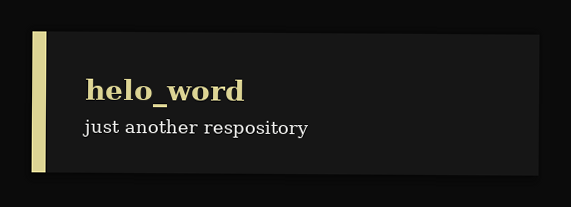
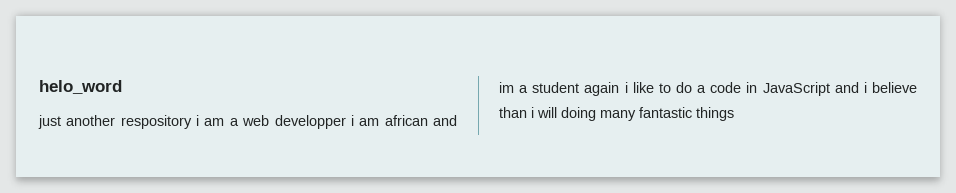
- just another respository
+ just another respository i am a web developper i am african and im a student again i like to do a code in JavaScript and i believe than i will doing many fantastic things

